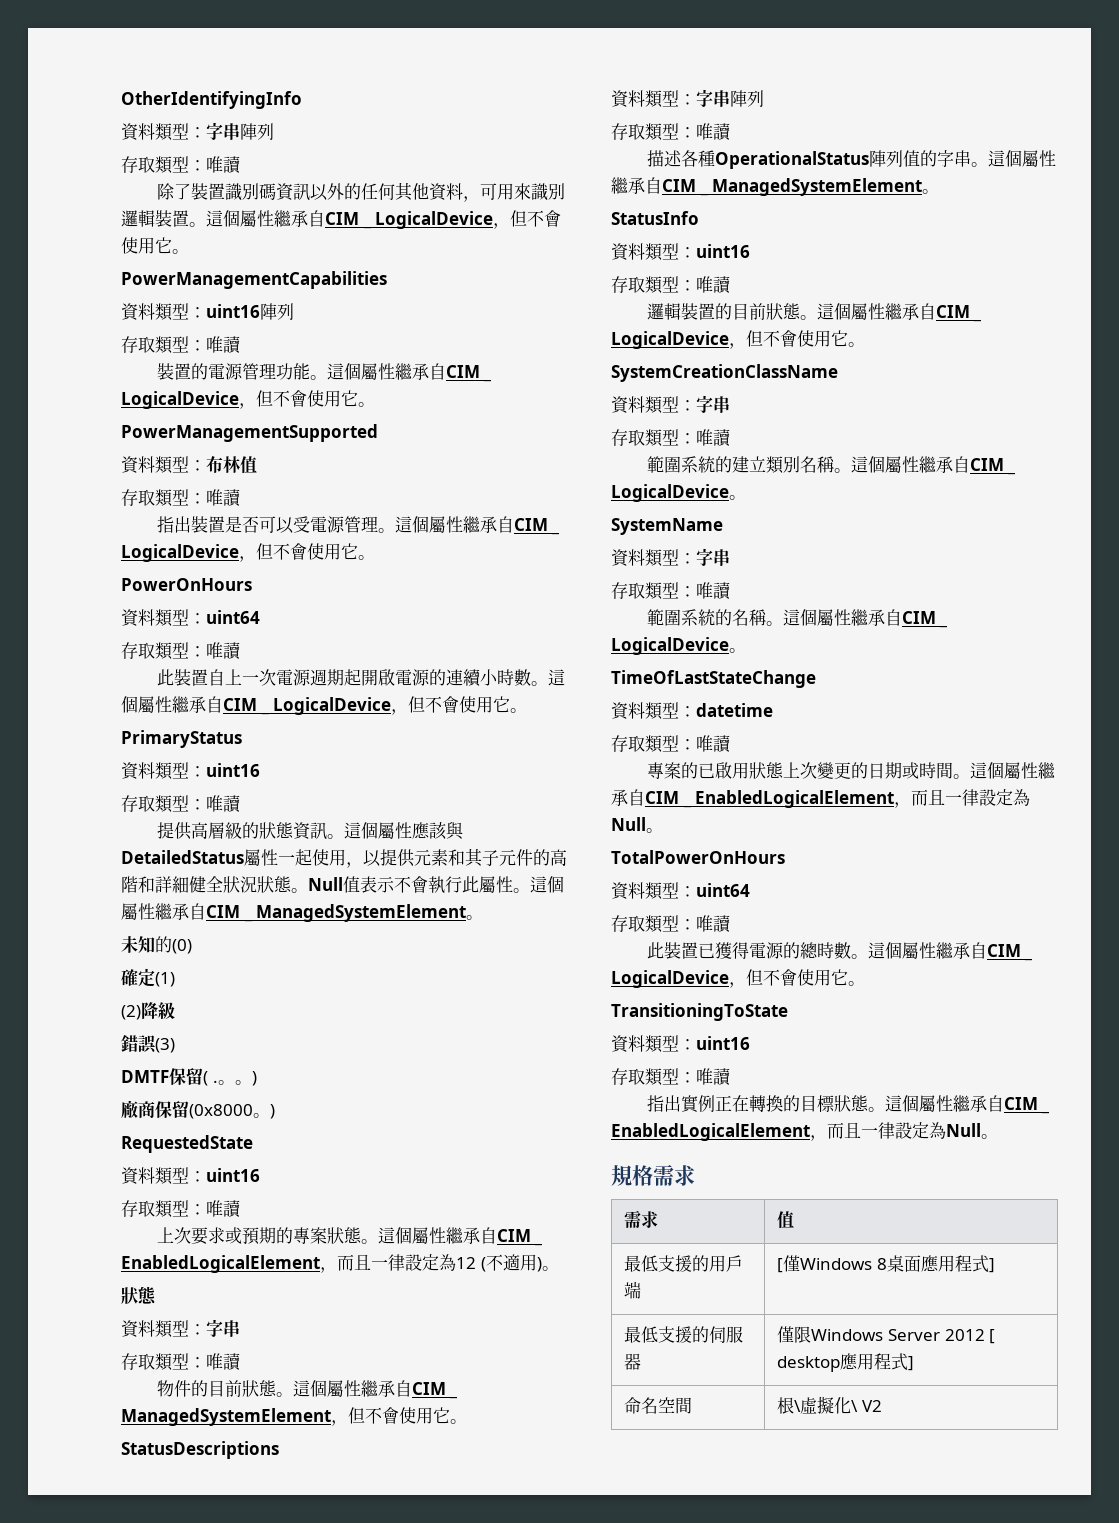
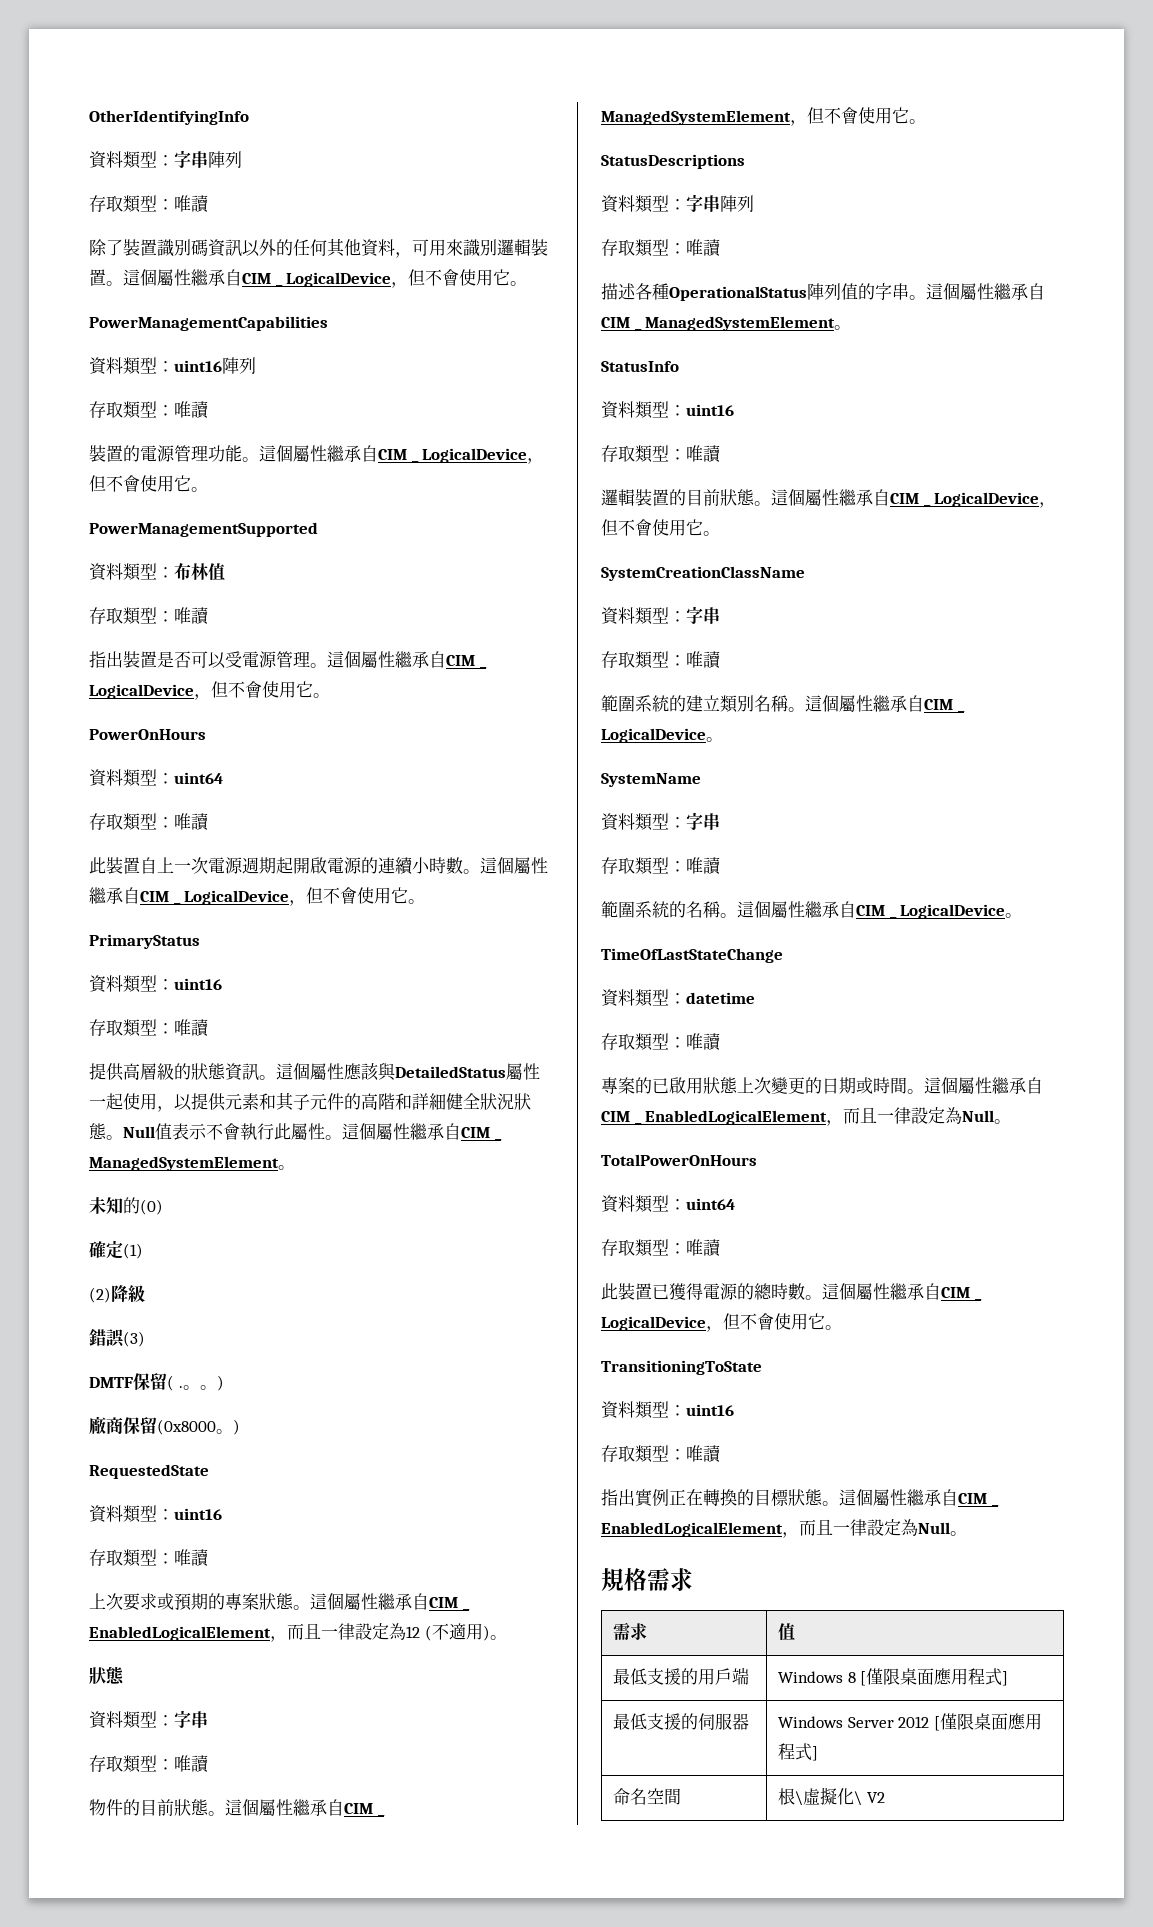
- 最低支援的用戶端 | [僅Windows 8桌面應用程式]
+ 最低支援的用戶端 | Windows 8 [僅限桌面應用程式]
- 最低支援的伺服器 | 僅限Windows Server 2012 [ desktop應用程式]
+ 最低支援的伺服器 | Windows Server 2012 [僅限桌面應用程式]

